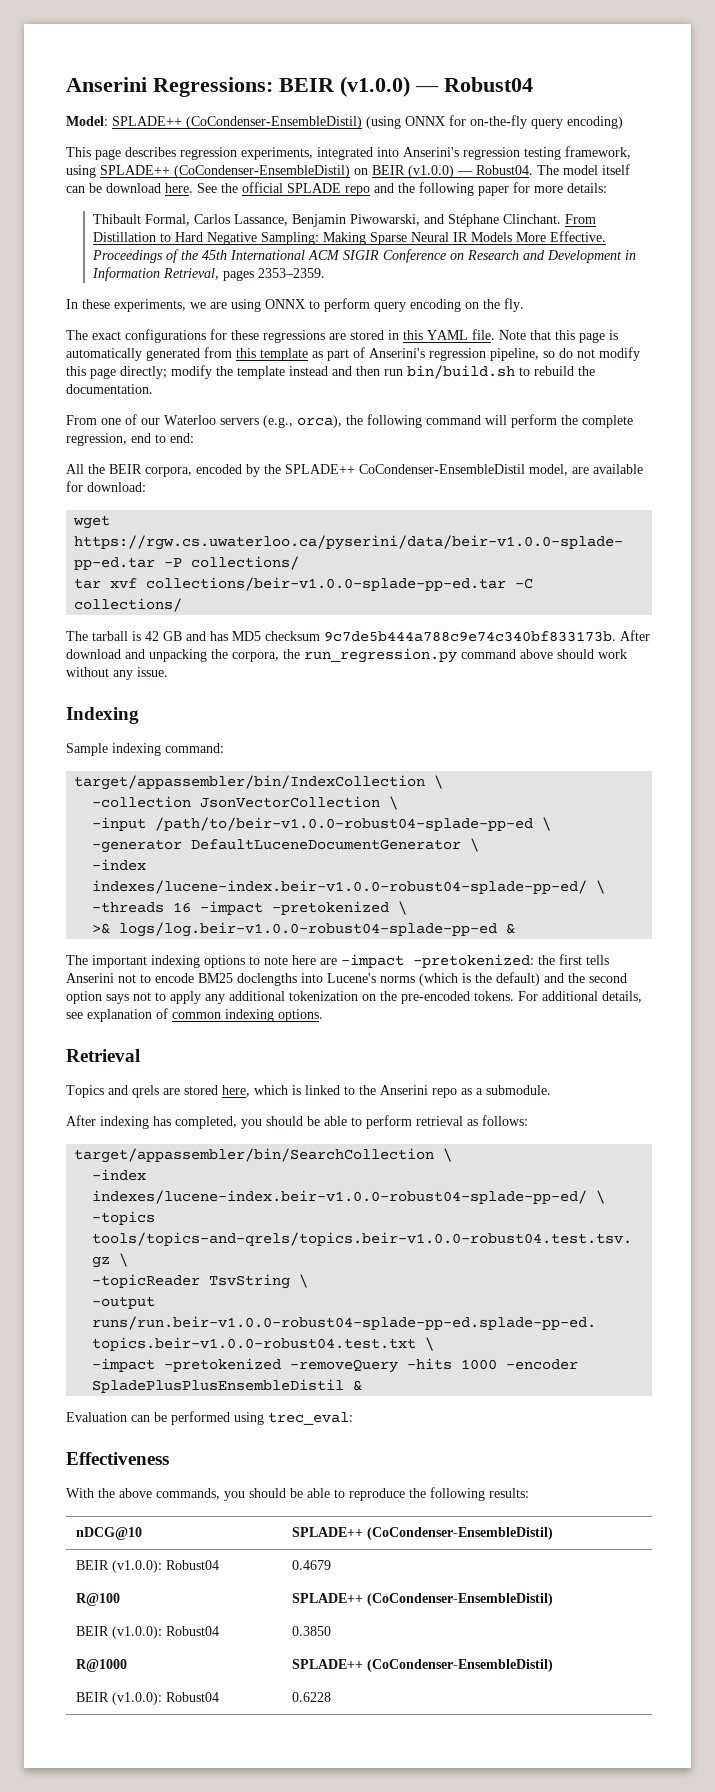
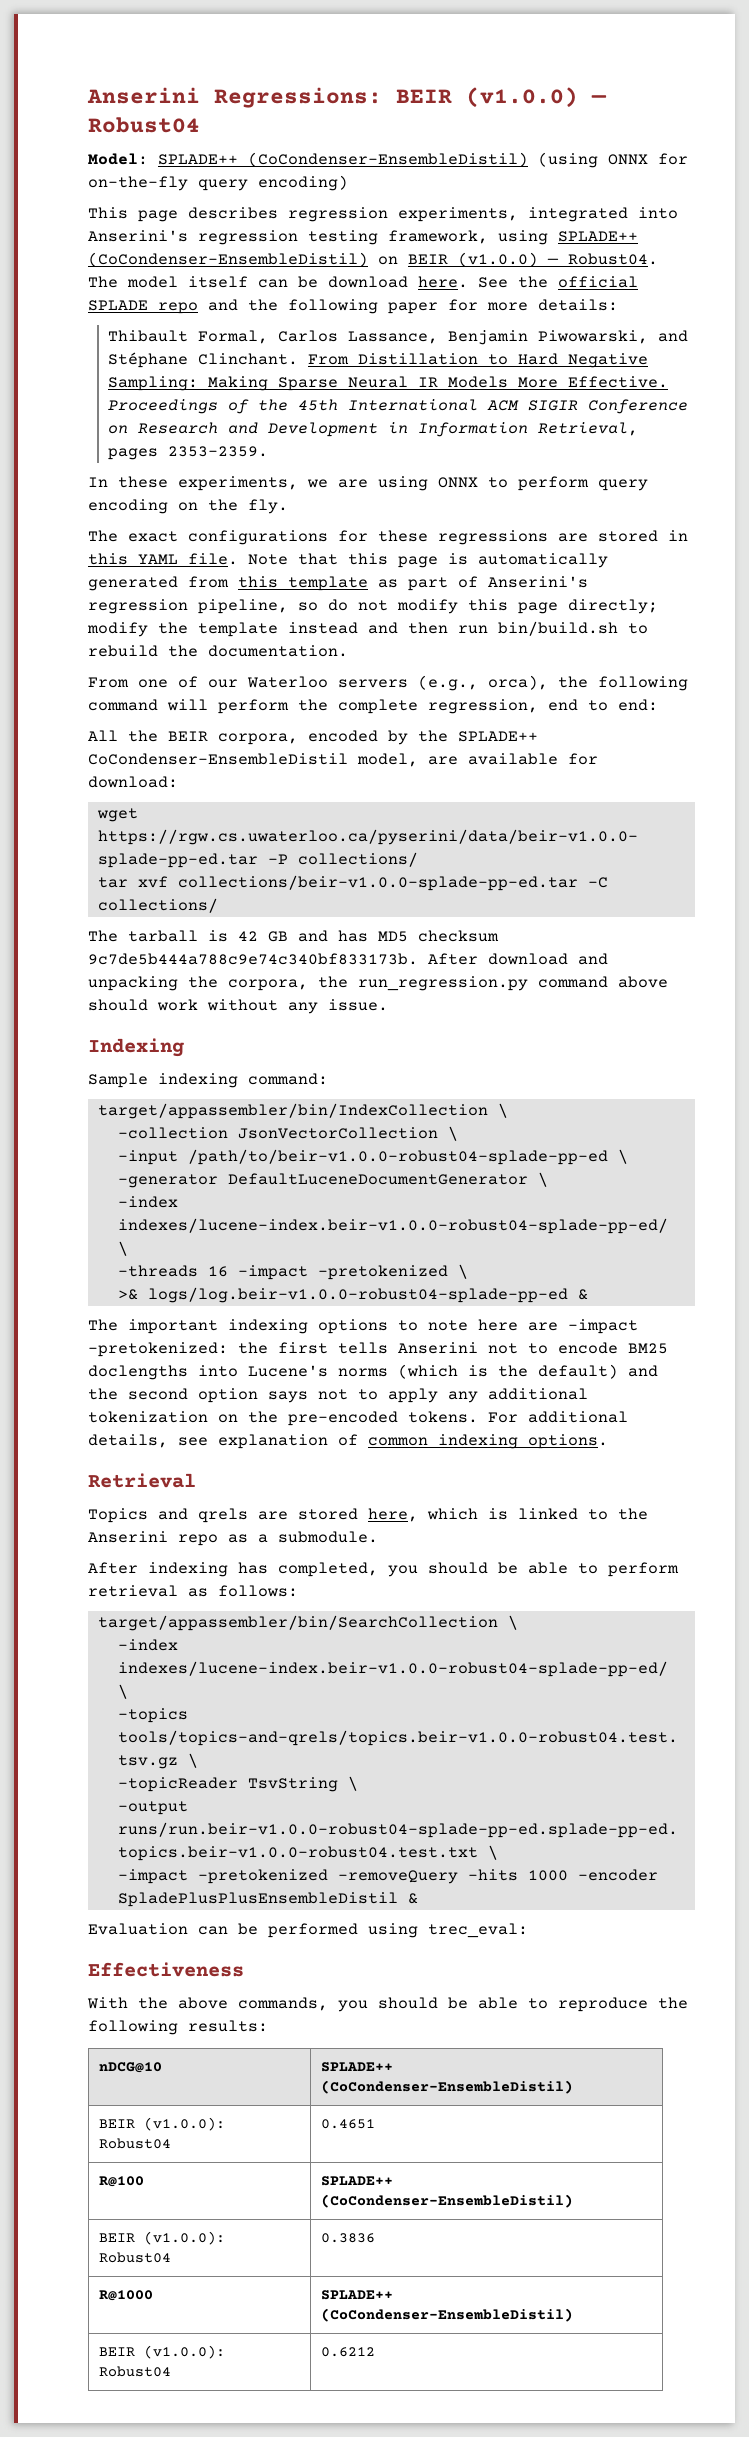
- BEIR (v1.0.0): Robust04 | 0.4679
+ BEIR (v1.0.0): Robust04 | 0.4651
- BEIR (v1.0.0): Robust04 | 0.3850
+ BEIR (v1.0.0): Robust04 | 0.3836
- BEIR (v1.0.0): Robust04 | 0.6228
+ BEIR (v1.0.0): Robust04 | 0.6212

